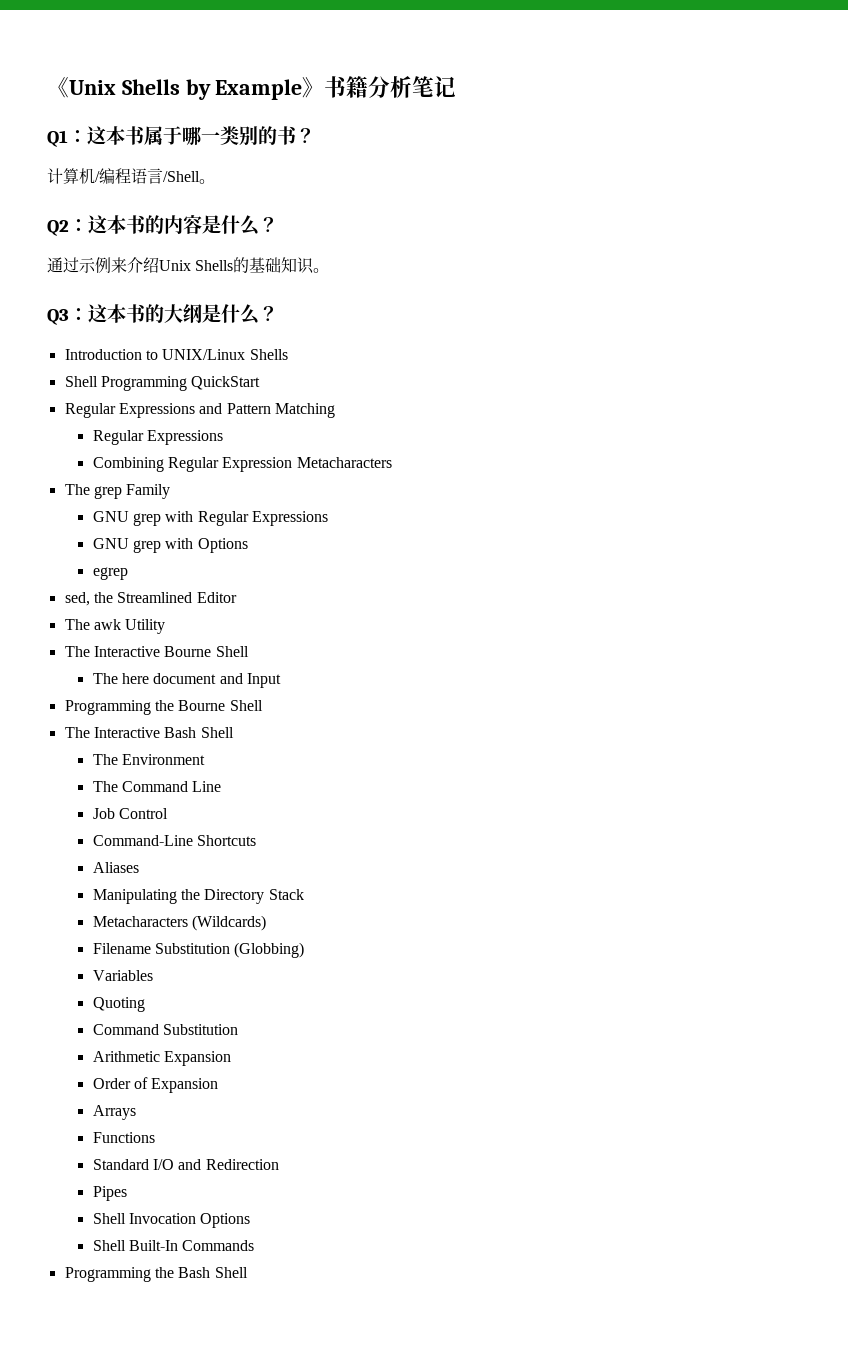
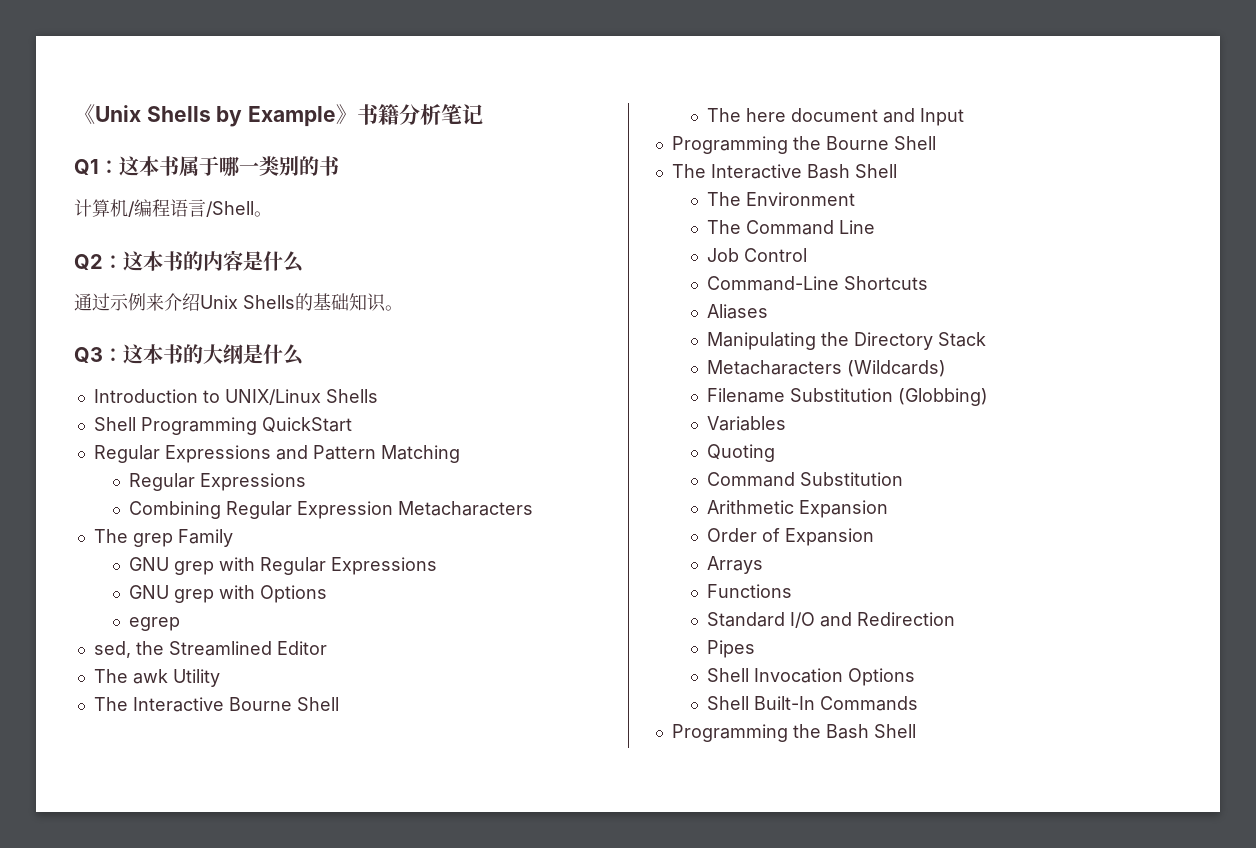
- Q1：这本书属于哪一类别的书？
+ Q1：这本书属于哪一类别的书
- Q2：这本书的内容是什么？
+ Q2：这本书的内容是什么
- Q3：这本书的大纲是什么？
+ Q3：这本书的大纲是什么

